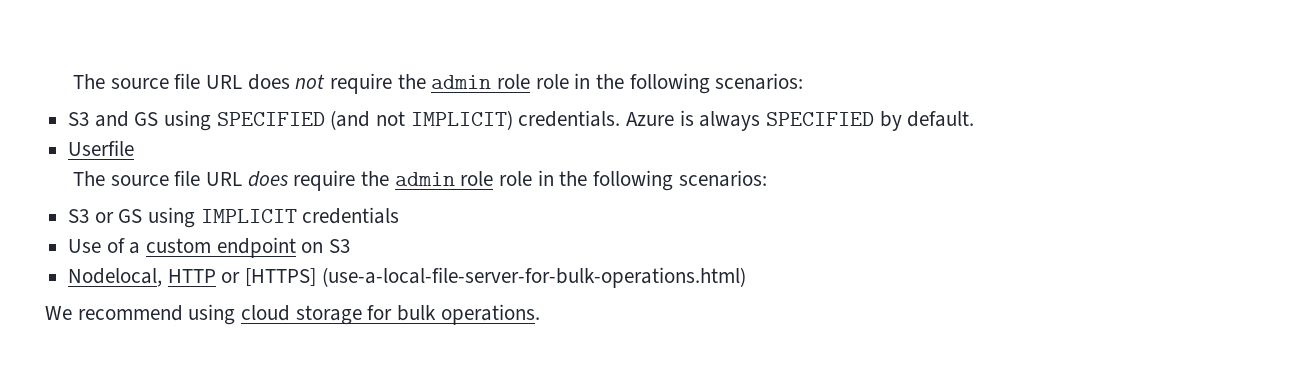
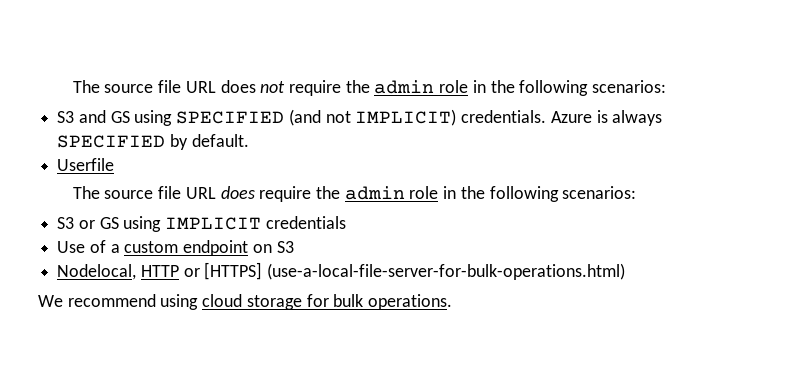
- The source file URL does not require the admin role role in the following scenarios:
+ The source file URL does not require the admin role in the following scenarios:
- The source file URL does require the admin role role in the following scenarios:
+ The source file URL does require the admin role in the following scenarios:

